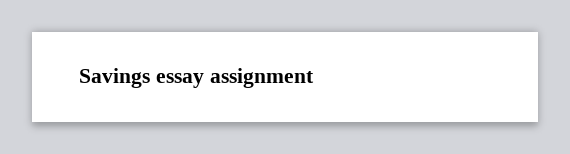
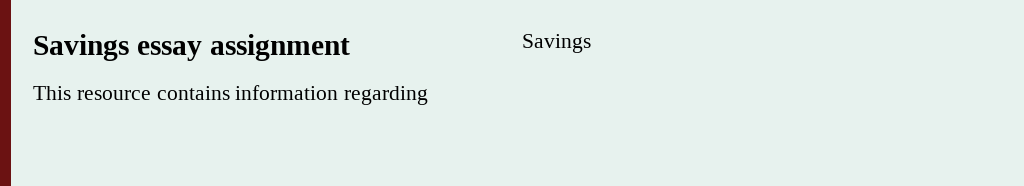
+ This resource contains information regarding Savings

